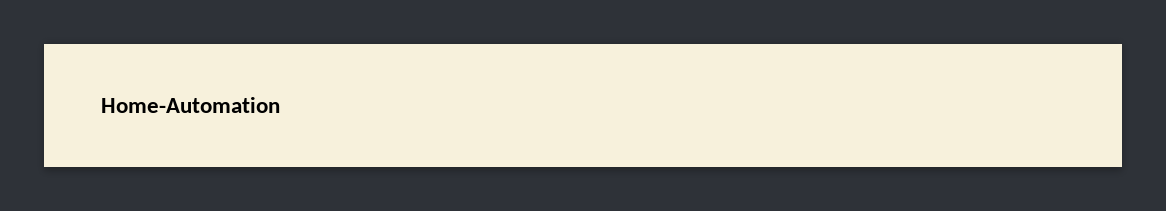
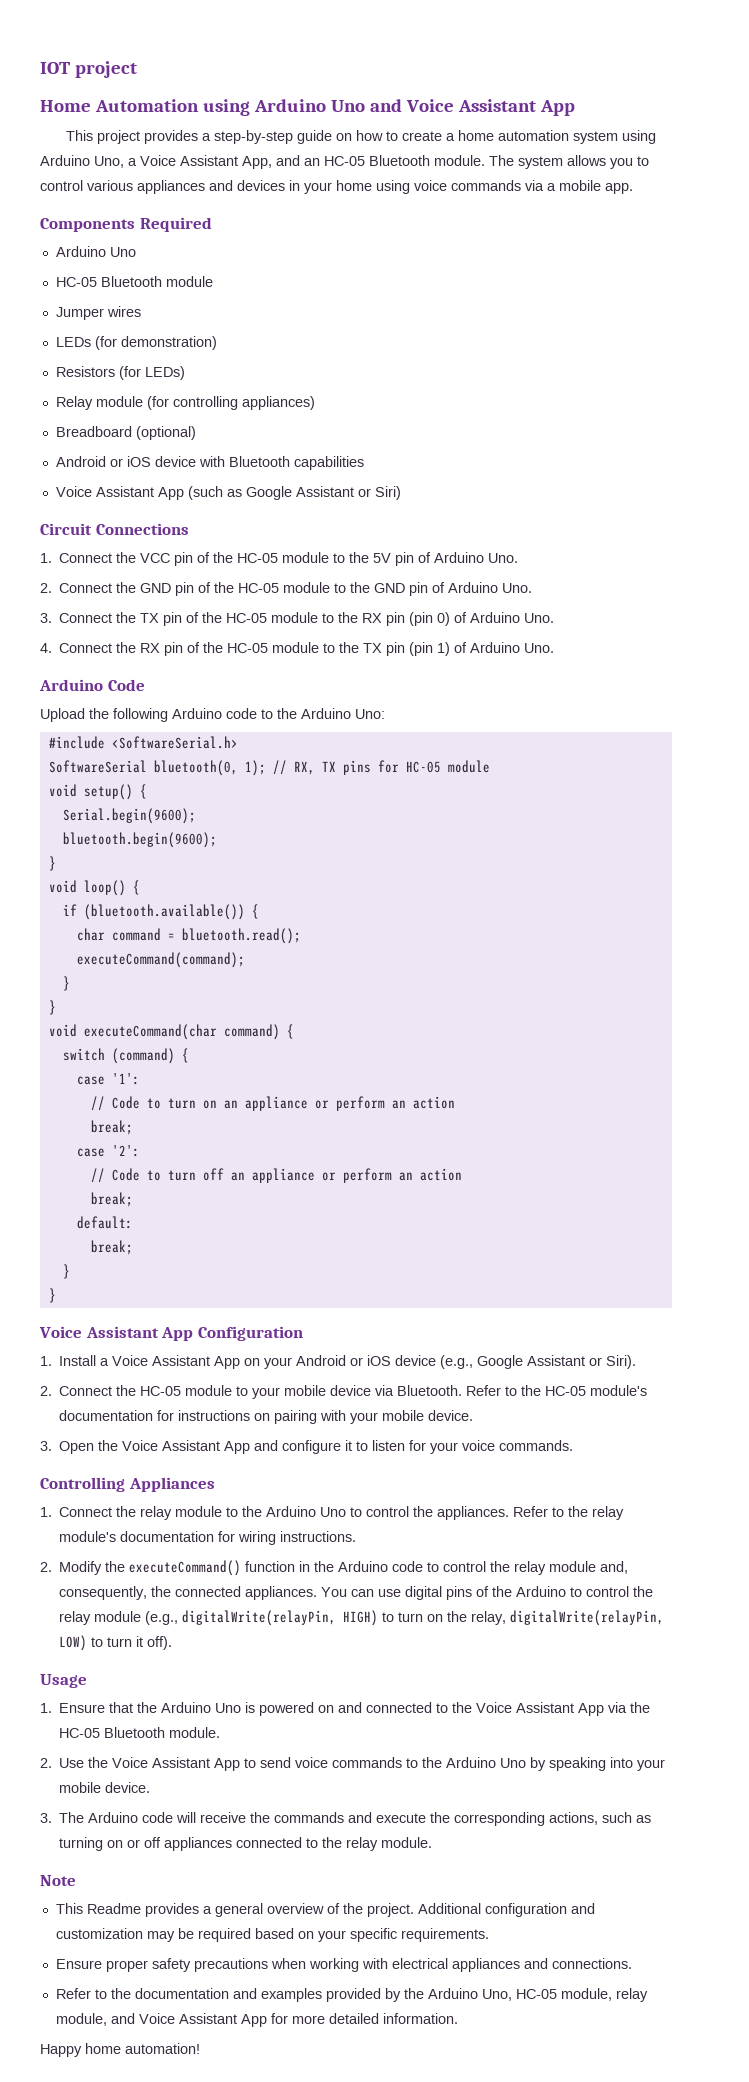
- Home-Automation
+ IOT project
+ Home Automation using Arduino Uno and Voice Assistant App
+ This project provides a step-by-step guide on how to create a home automation system using Arduino Uno, a Voice Assistant App, and an HC-05 Bluetooth module. The system allows you to control various appliances and devices in your home using voice commands via a mobile app.
+ Components Required
+ Arduino Uno
+ HC-05 Bluetooth module
+ Jumper wires
+ LEDs (for demonstration)
+ Resistors (for LEDs)
+ Relay module (for controlling appliances)
+ Breadboard (optional)
+ Android or iOS device with Bluetooth capabilities
+ Voice Assistant App (such as Google Assistant or Siri)
+ Circuit Connections
+ 1. Connect the VCC pin of the HC-05 module to the 5V pin of Arduino Uno.
+ 2. Connect the GND pin of the HC-05 module to the GND pin of Arduino Uno.
+ 3. Connect the TX pin of the HC-05 module to the RX pin (pin 0) of Arduino Uno.
+ 4. Connect the RX pin of the HC-05 module to the TX pin (pin 1) of Arduino Uno.
+ Arduino Code
+ Upload the following Arduino code to the Arduino Uno:
+ #include <SoftwareSerial.h>
+ SoftwareSerial bluetooth(0, 1); // RX, TX pins for HC-05 module
+ void setup() {
+ Serial.begin(9600);
+ bluetooth.begin(9600);
+ }
+ void loop() {
+ if (bluetooth.available()) {
+ char command = bluetooth.read();
+ executeCommand(command);
+ }
+ }
+ void executeCommand(char command) {
+ switch (command) {
+ case '1':
+ // Code to turn on an appliance or perform an action
+ break;
+ case '2':
+ // Code to turn off an appliance or perform an action
+ break;
+ default:
+ break;
+ }
+ }
+ Voice Assistant App Configuration
+ 1. Install a Voice Assistant App on your Android or iOS device (e.g., Google Assistant or Siri).
+ 2. Connect the HC-05 module to your mobile device via Bluetooth. Refer to the HC-05 module's documentation for instructions on pairing with your mobile device.
+ 3. Open the Voice Assistant App and configure it to listen for your voice commands.
+ Controlling Appliances
+ 1. Connect the relay module to the Arduino Uno to control the appliances. Refer to the relay module's documentation for wiring instructions.
+ 2. Modify the executeCommand() function in the Arduino code to control the relay module and, consequently, the connected appliances. You can use digital pins of the Arduino to control the relay module (e.g., digitalWrite(relayPin, HIGH) to turn on the relay, digitalWrite(relayPin, LOW) to turn it off).
+ Usage
+ 1. Ensure that the Arduino Uno is powered on and connected to the Voice Assistant App via the HC-05 Bluetooth module.
+ 2. Use the Voice Assistant App to send voice commands to the Arduino Uno by speaking into your mobile device.
+ 3. The Arduino code will receive the commands and execute the corresponding actions, such as turning on or off appliances connected to the relay module.
+ Note
+ This Readme provides a general overview of the project. Additional configuration and customization may be required based on your specific requirements.
+ Ensure proper safety precautions when working with electrical appliances and connections.
+ Refer to the documentation and examples provided by the Arduino Uno, HC-05 module, relay module, and Voice Assistant App for more detailed information.
+ Happy home automation!

